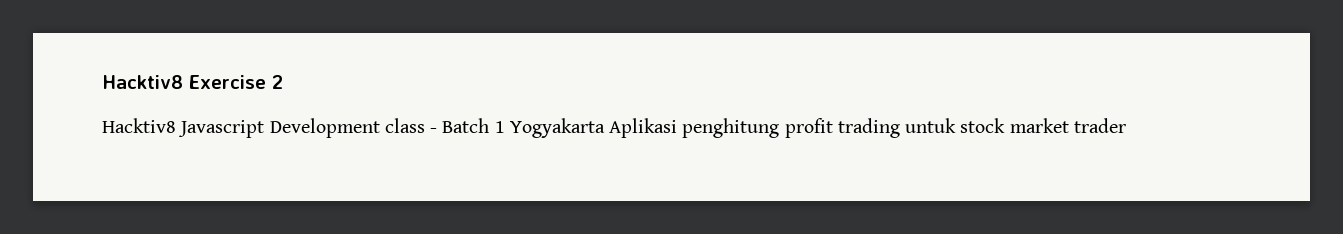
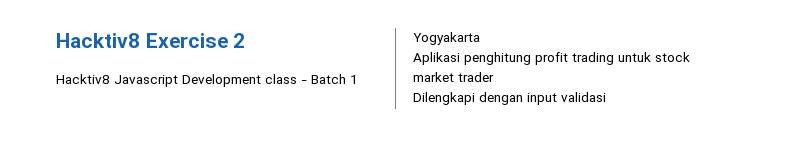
- Hacktiv8 Javascript Development class - Batch 1 Yogyakarta Aplikasi penghitung profit trading untuk stock market trader
+ Hacktiv8 Javascript Development class - Batch 1 Yogyakarta
+ Aplikasi penghitung profit trading untuk stock market trader
+ Dilengkapi dengan input validasi

